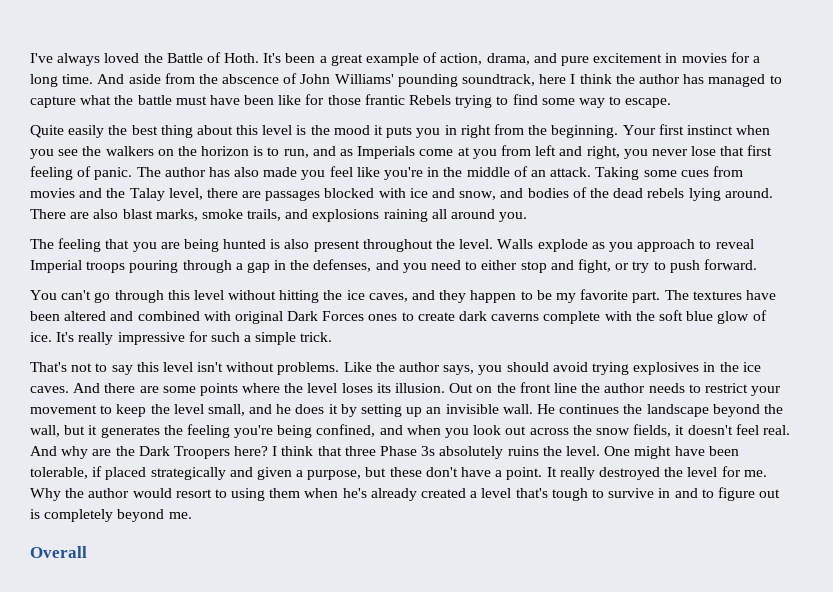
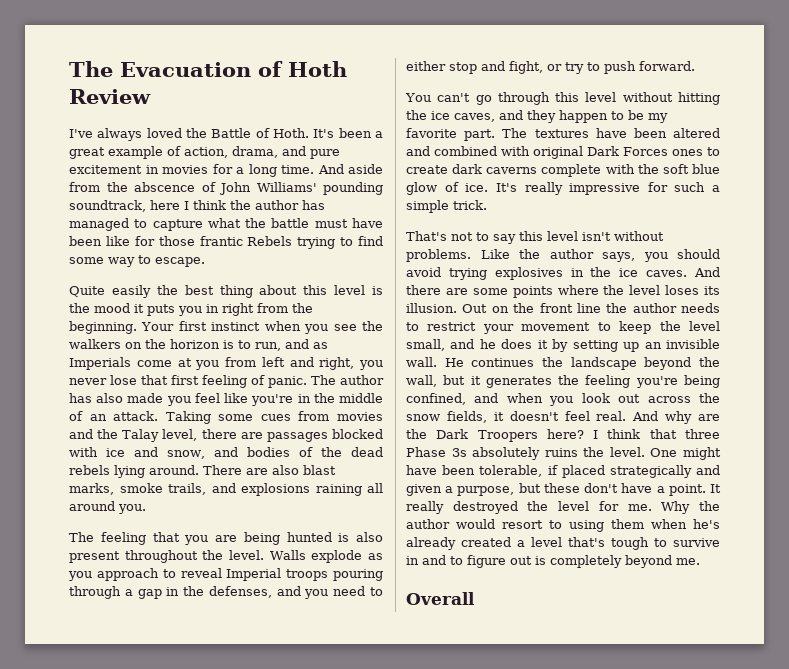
+ The Evacuation of Hoth Review

